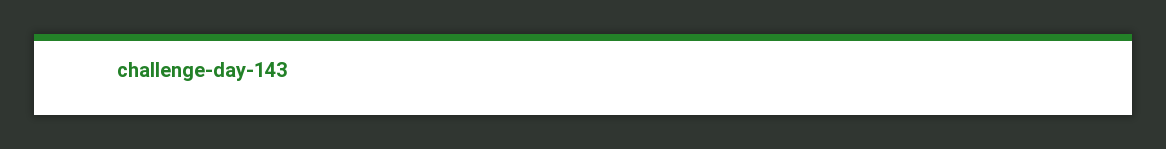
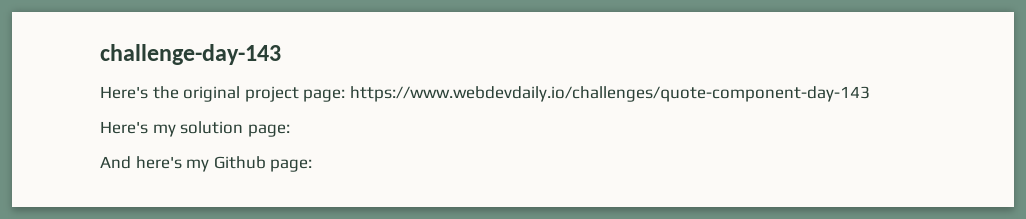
+ Here's the original project page: https://www.webdevdaily.io/challenges/quote-component-day-143
+ Here's my solution page:
+ And here's my Github page:

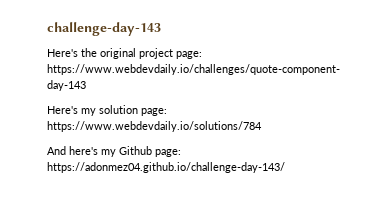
- Here's my solution page:
+ Here's my solution page: https://www.webdevdaily.io/solutions/784
- And here's my Github page:
+ And here's my Github page: https://adonmez04.github.io/challenge-day-143/

